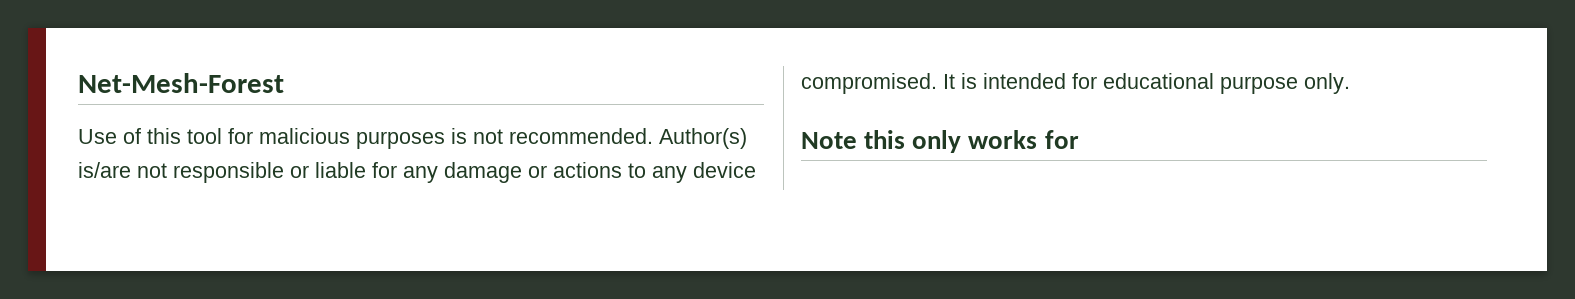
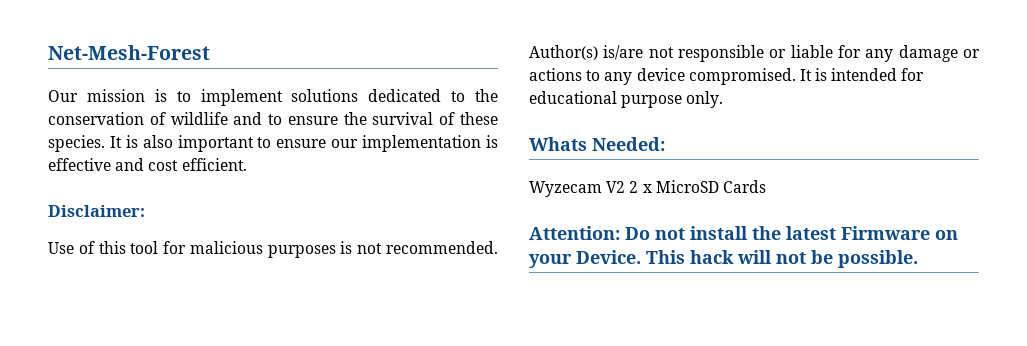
+ Our mission is to implement solutions dedicated to the conservation of wildlife and to ensure the survival of these species. It is also important to ensure our implementation is effective and cost efficient.
+ Disclaimer:
- Note this only works for
+ Whats Needed:
+ Wyzecam V2 2 x MicroSD Cards
+ Attention: Do not install the latest Firmware on your Device. This hack will not be possible.

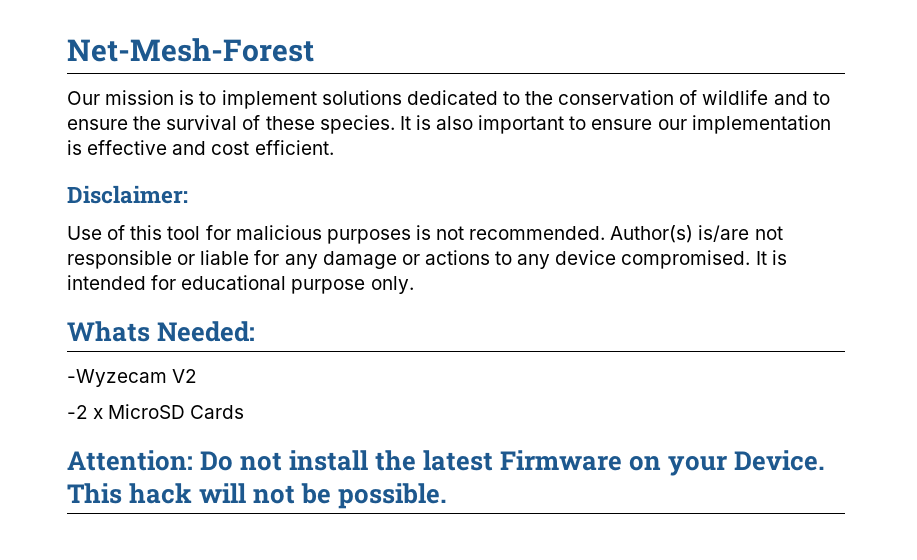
- Wyzecam V2 2 x MicroSD Cards
+ -Wyzecam V2
+ -2 x MicroSD Cards

